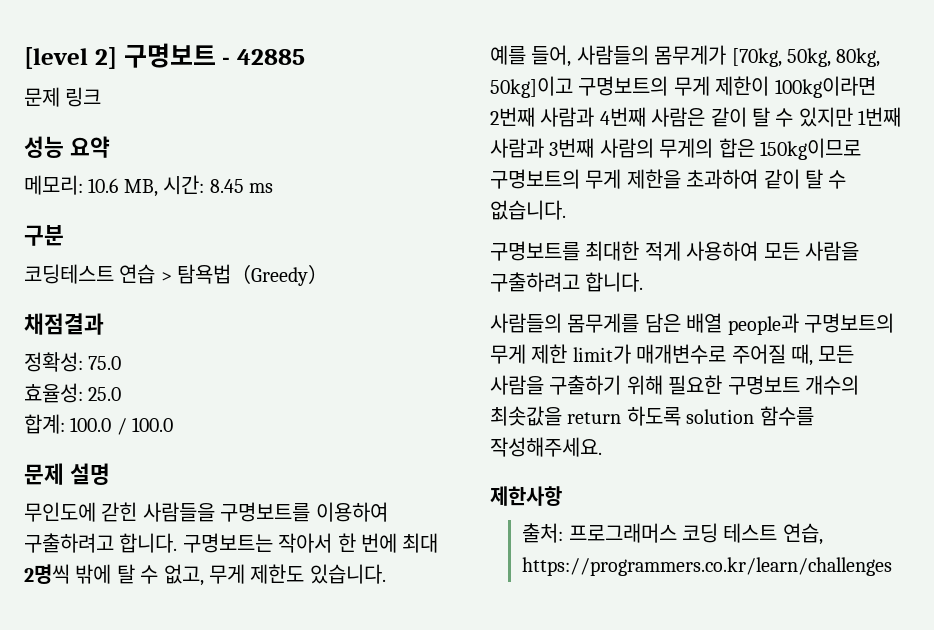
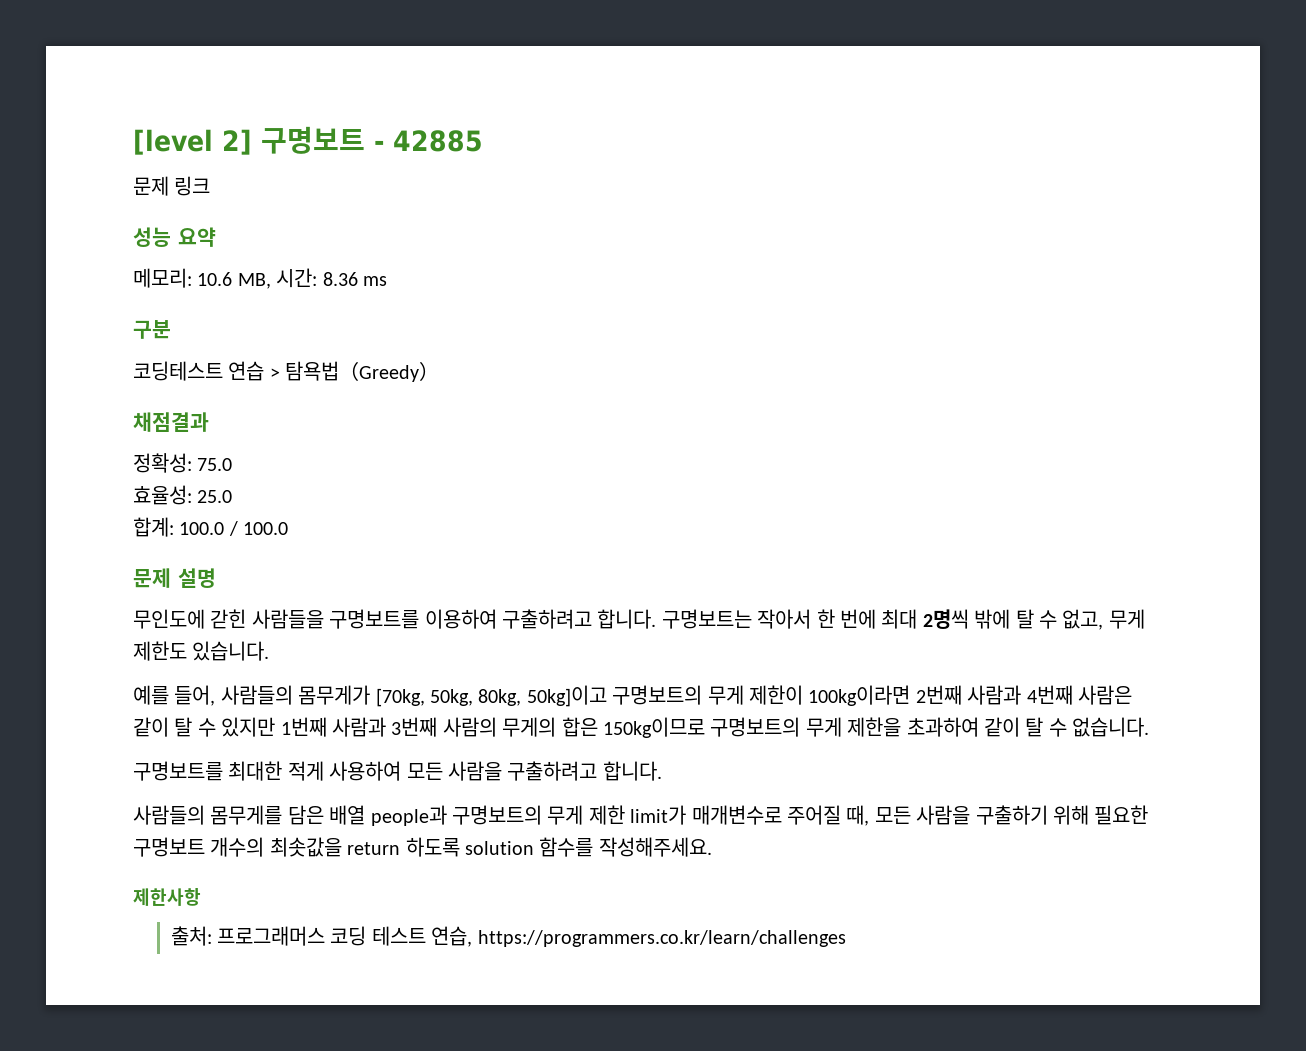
- 메모리: 10.6 MB, 시간: 8.45 ms
+ 메모리: 10.6 MB, 시간: 8.36 ms

